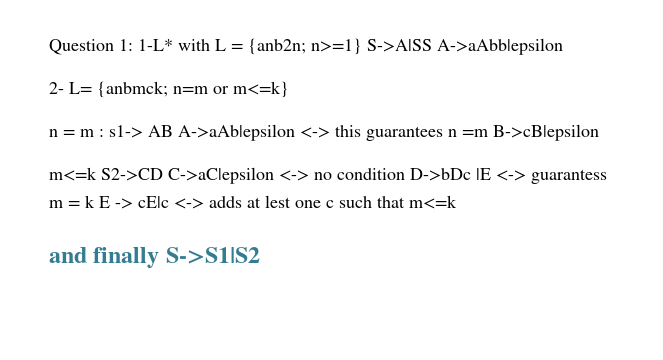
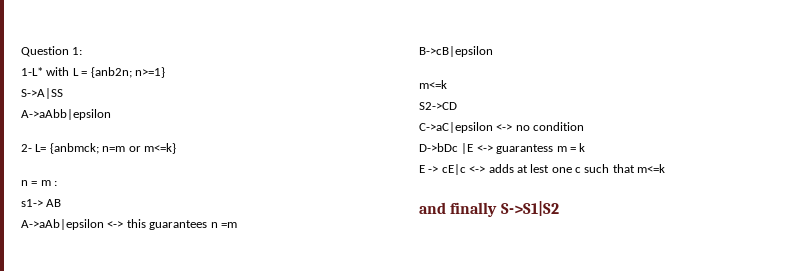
- Question 1: 1-L* with L = {anb2n; n>=1} S->A|SS A->aAbb|epsilon
+ Question 1:
+ 1-L* with L = {anb2n; n>=1}
+ S->A|SS
+ A->aAbb|epsilon
- n = m : s1-> AB A->aAb|epsilon <-> this guarantees n =m B->cB|epsilon
- m<=k S2->CD C->aC|epsilon <-> no condition D->bDc |E <-> guarantess m = k E -> cE|c <-> adds at lest one c such that m<=k
+ n = m :
+ s1-> AB
+ A->aAb|epsilon <-> this guarantees n =m
+ B->cB|epsilon
+ m<=k
+ S2->CD
+ C->aC|epsilon <-> no condition
+ D->bDc |E <-> guarantess m = k
+ E -> cE|c <-> adds at lest one c such that m<=k

